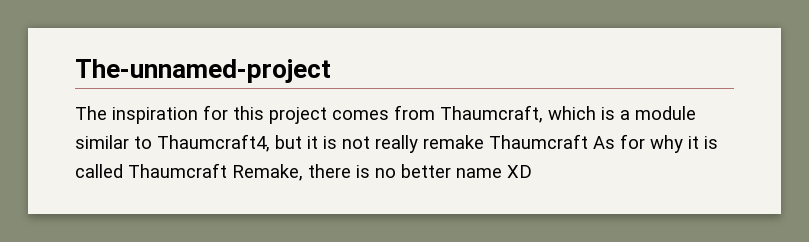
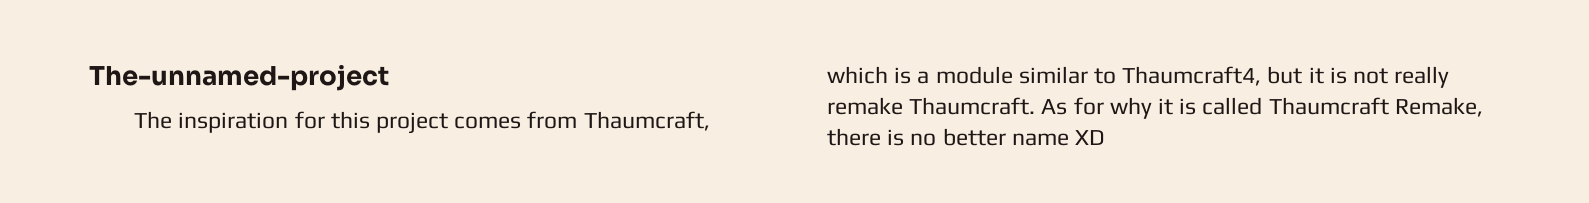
- The inspiration for this project comes from Thaumcraft, which is a module similar to Thaumcraft4, but it is not really remake Thaumcraft As for why it is called Thaumcraft Remake, there is no better name XD
+ The inspiration for this project comes from Thaumcraft, which is a module similar to Thaumcraft4, but it is not really remake Thaumcraft. As for why it is called Thaumcraft Remake, there is no better name XD

